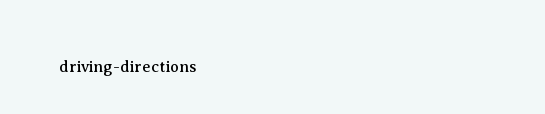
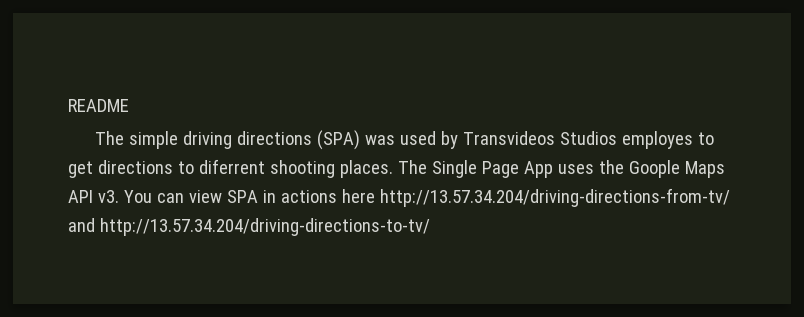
- driving-directions
+ README
+ The simple driving directions (SPA) was used by Transvideos Studios employes to get directions to diferrent shooting places. The Single Page App uses the Goople Maps API v3. You can view SPA in actions here http://13.57.34.204/driving-directions-from-tv/ and http://13.57.34.204/driving-directions-to-tv/

